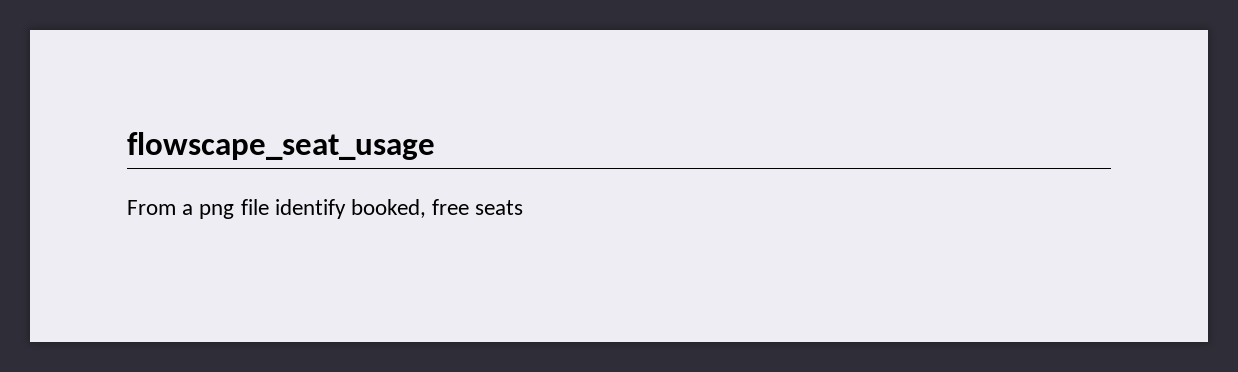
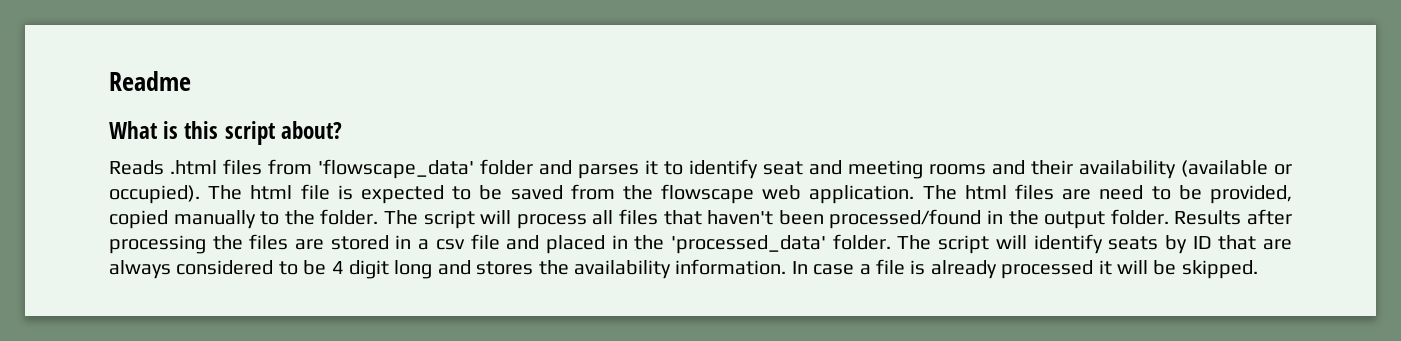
- flowscape_seat_usage
- From a png file identify booked, free seats
+ Readme
+ What is this script about?
+ Reads .html files from 'flowscape_data' folder and parses it to identify seat and meeting rooms and their availability (available or occupied). The html file is expected to be saved from the flowscape web application. The html files are need to be provided, copied manually to the folder. The script will process all files that haven't been processed/found in the output folder. Results after processing the files are stored in a csv file and placed in the 'processed_data' folder. The script will identify seats by ID that are always considered to be 4 digit long and stores the availability information. In case a file is already processed it will be skipped.

